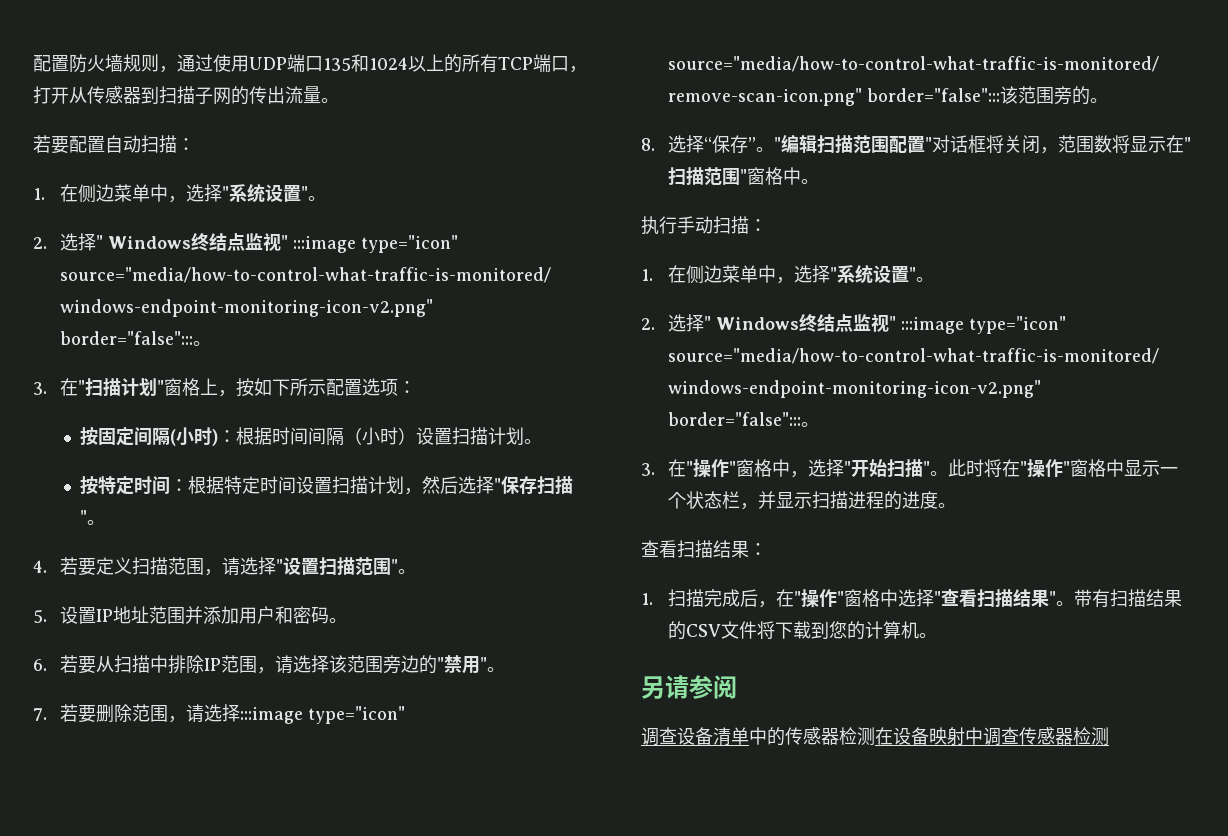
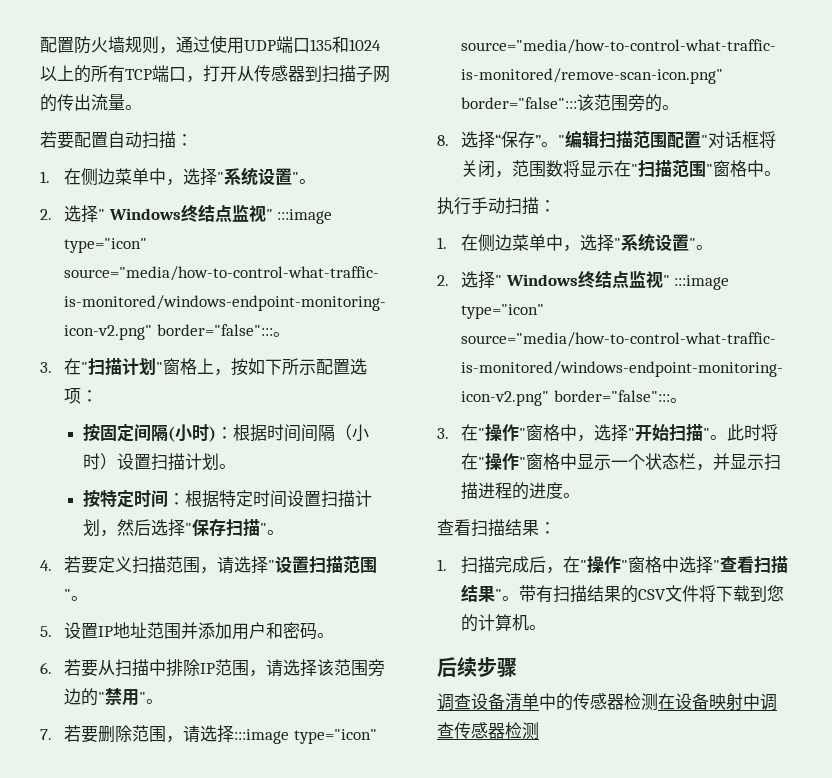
- 另请参阅
+ 后续步骤

